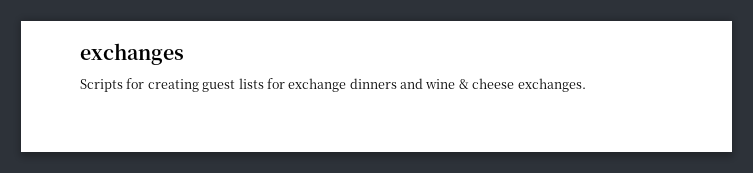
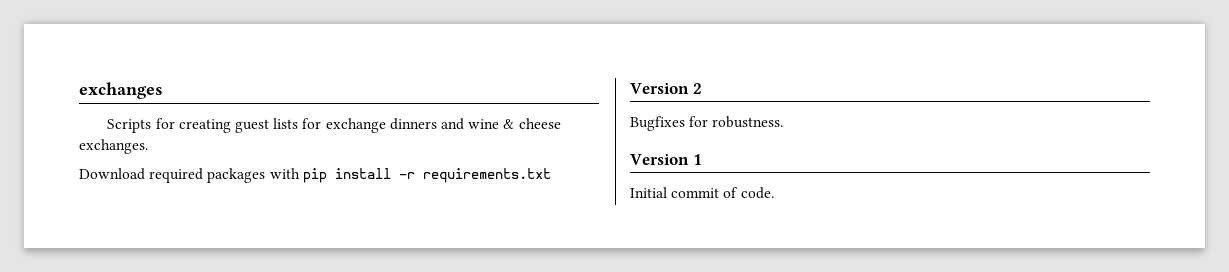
+ Download required packages with pip install -r requirements.txt
+ Version 2
+ Bugfixes for robustness.
+ Version 1
+ Initial commit of code.

